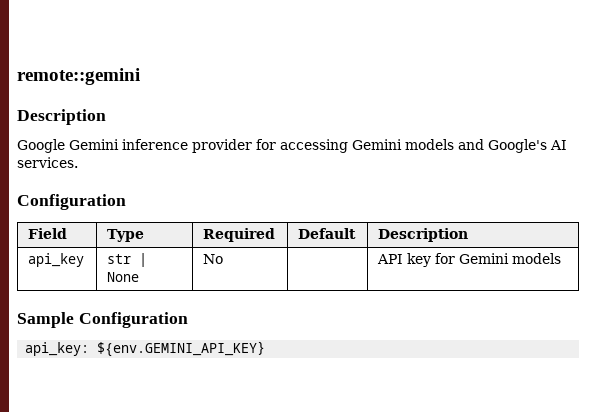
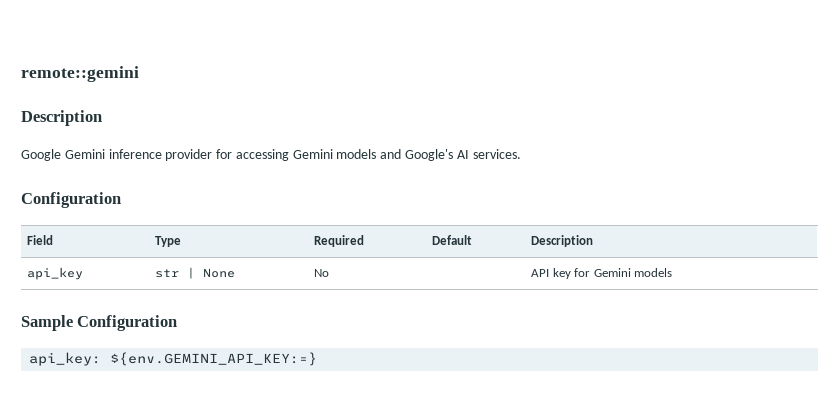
- api_key: ${env.GEMINI_API_KEY}
+ api_key: ${env.GEMINI_API_KEY:=}

